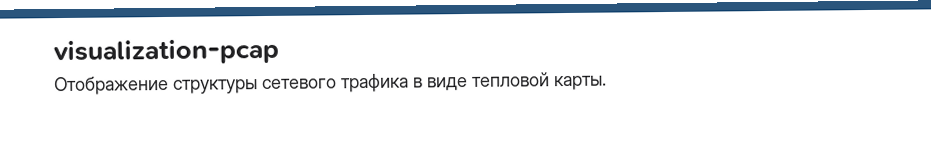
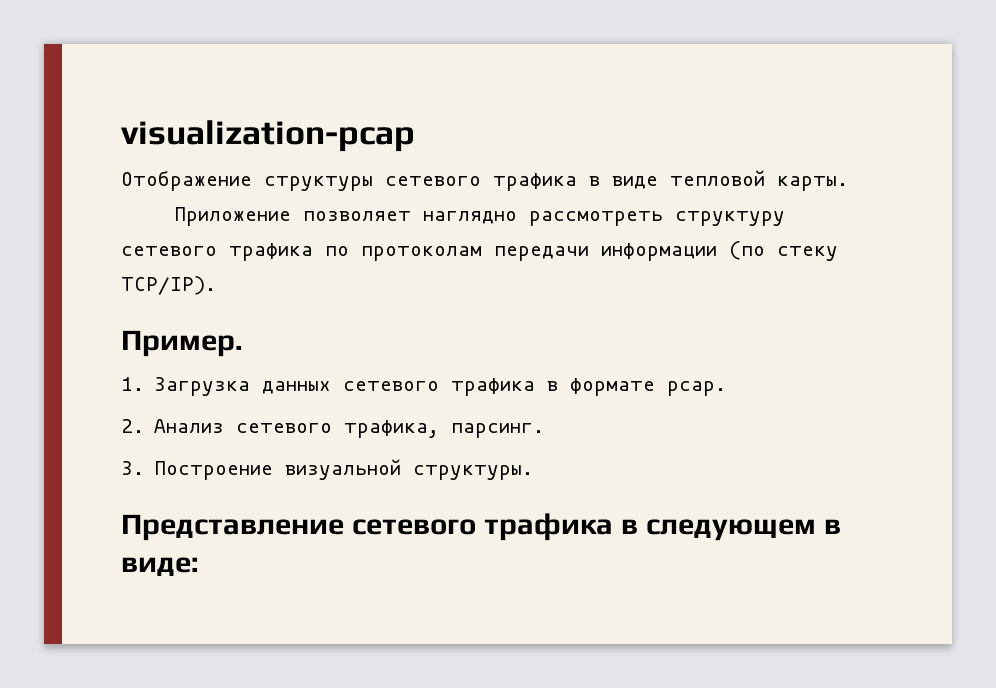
+ Приложение позволяет наглядно рассмотреть структуру сетевого трафика по протоколам передачи информации (по стеку TCP/IP).
+ Пример.
+ 1. Загрузка данных сетевого трафика в формате pcap.
+ 2. Анализ сетевого трафика, парсинг.
+ 3. Построение визуальной структуры.
+ Представление сетевого трафика в следующем в виде:

